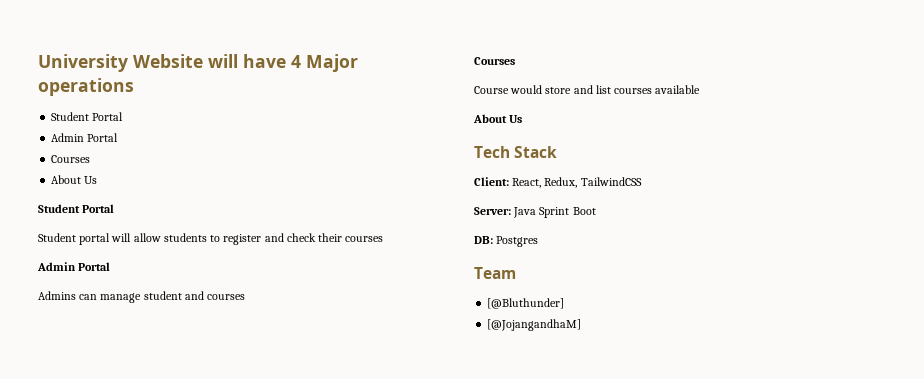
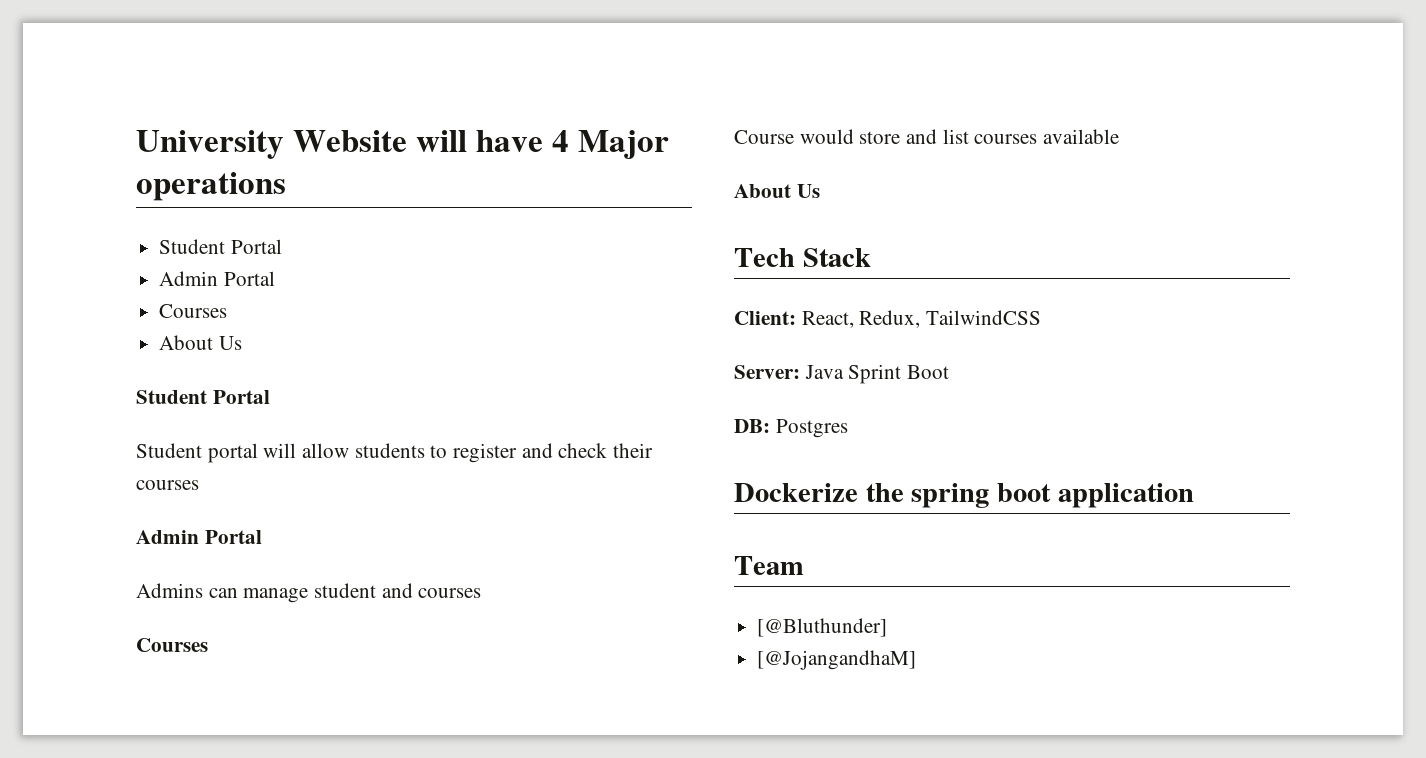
+ Dockerize the spring boot application

